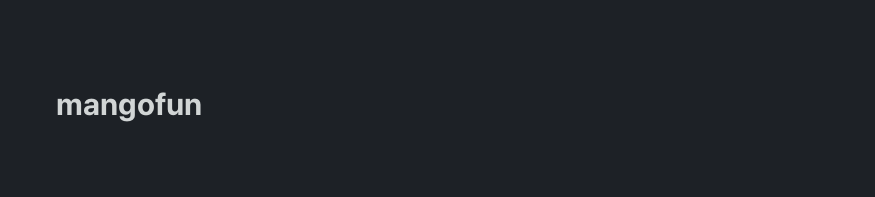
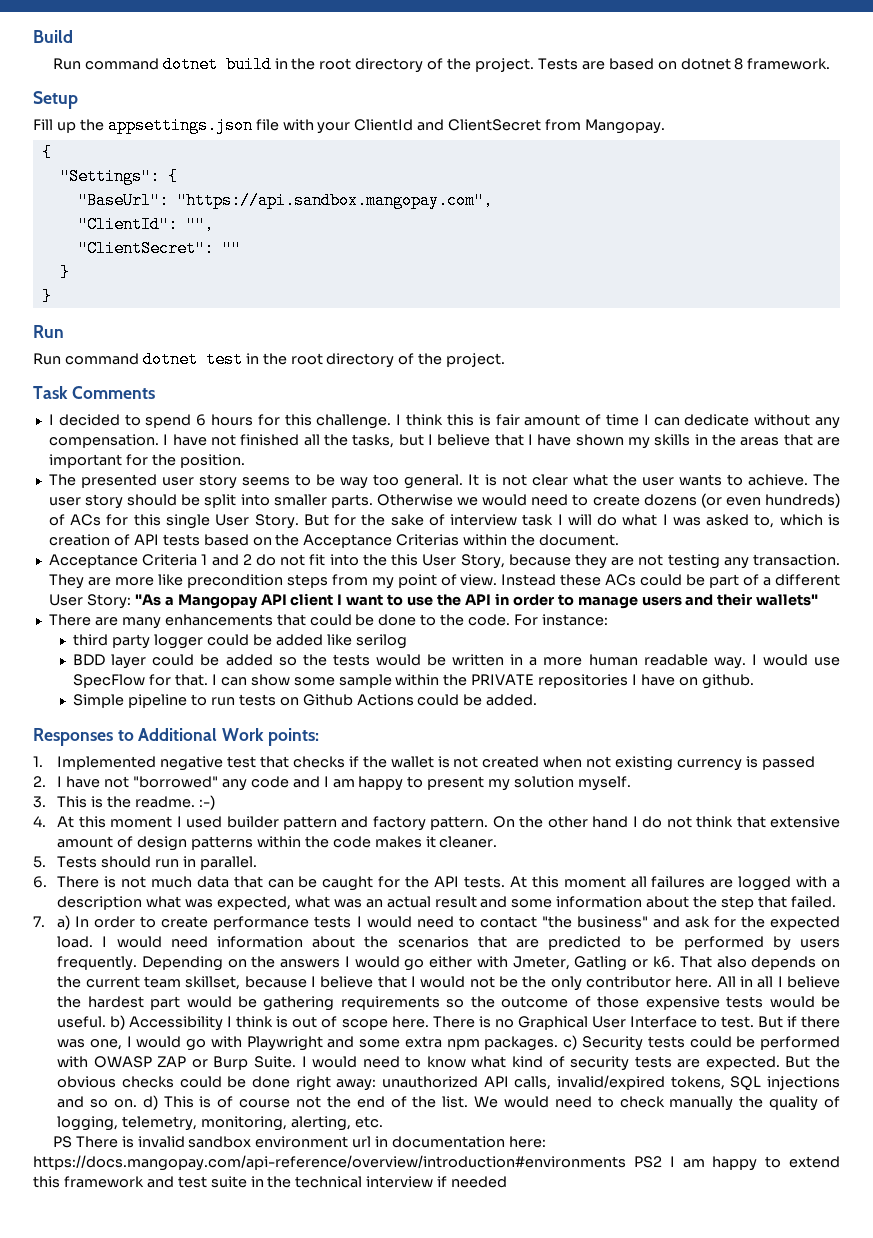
- mangofun
+ Build
+ Run command dotnet build in the root directory of the project. Tests are based on dotnet 8 framework.
+ Setup
+ Fill up the appsettings.json file with your ClientId and ClientSecret from Mangopay.
+ {
+ "Settings": {
+ "BaseUrl": "https://api.sandbox.mangopay.com",
+ "ClientId": "",
+ "ClientSecret": ""
+ }
+ }
+ Run
+ Run command dotnet test in the root directory of the project.
+ Task Comments
+ I decided to spend 6 hours for this challenge. I think this is fair amount of time I can dedicate without any compensation. I have not finished all the tasks, but I believe that I have shown my skills in the areas that are important for the position.
+ The presented user story seems to be way too general. It is not clear what the user wants to achieve. The user story should be split into smaller parts. Otherwise we would need to create dozens (or even hundreds) of ACs for this single User Story. But for the sake of interview task I will do what I was asked to, which is creation of API tests based on the Acceptance Criterias within the document.
+ Acceptance Criteria 1 and 2 do not fit into the this User Story, because they are not testing any transaction. They are more like precondition steps from my point of view. Instead these ACs could be part of a different User Story: "As a Mangopay API client I want to use the API in order to manage users and their wallets"
+ There are many enhancements that could be done to the code. For instance:
+ third party logger could be added like serilog
+ BDD layer could be added so the tests would be written in a more human readable way. I would use SpecFlow for that. I can show some sample within the PRIVATE repositories I have on github.
+ Simple pipeline to run tests on Github Actions could be added.
+ Responses to Additional Work points:
+ 1. Implemented negative test that checks if the wallet is not created when not existing currency is passed
+ 2. I have not "borrowed" any code and I am happy to present my solution myself.
+ 3. This is the readme. :-)
+ 4. At this moment I used builder pattern and factory pattern. On the other hand I do not think that extensive amount of design patterns within the code makes it cleaner.
+ 5. Tests should run in parallel.
+ 6. There is not much data that can be caught for the API tests. At this moment all failures are logged with a description what was expected, what was an actual result and some information about the step that failed.
+ 7. a) In order to create performance tests I would need to contact "the business" and ask for the expected load. I would need information about the scenarios that are predicted to be performed by users frequently. Depending on the answers I would go either with Jmeter, Gatling or k6. That also depends on the current team skillset, because I believe that I would not be the only contributor here. All in all I believe the hardest part would be gathering requirements so the outcome of those expensive tests would be useful. b) Accessibility I think is out of scope here. There is no Graphical User Interface to test. But if there was one, I would go with Playwright and some extra npm packages. c) Security tests could be performed with OWASP ZAP or Burp Suite. I would need to know what kind of security tests are expected. But the obvious checks could be done right away: unauthorized API calls, invalid/expired tokens, SQL injections and so on. d) This is of course not the end of the list. We would need to check manually the quality of logging, telemetry, monitoring, alerting, etc.
+ PS There is invalid sandbox environment url in documentation here: https://docs.mangopay.com/api-reference/overview/introduction#environments PS2 I am happy to extend this framework and test suite in the technical interview if needed

